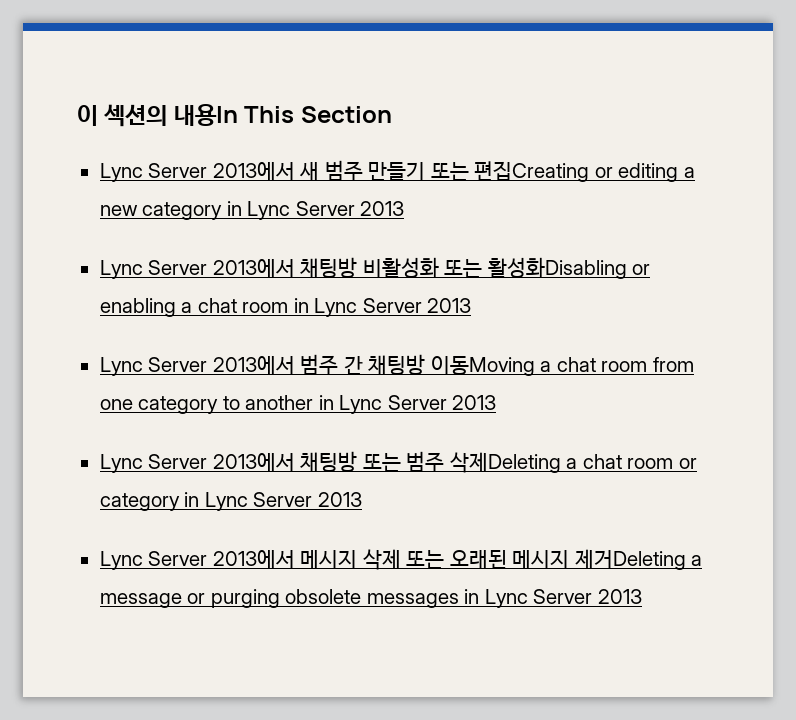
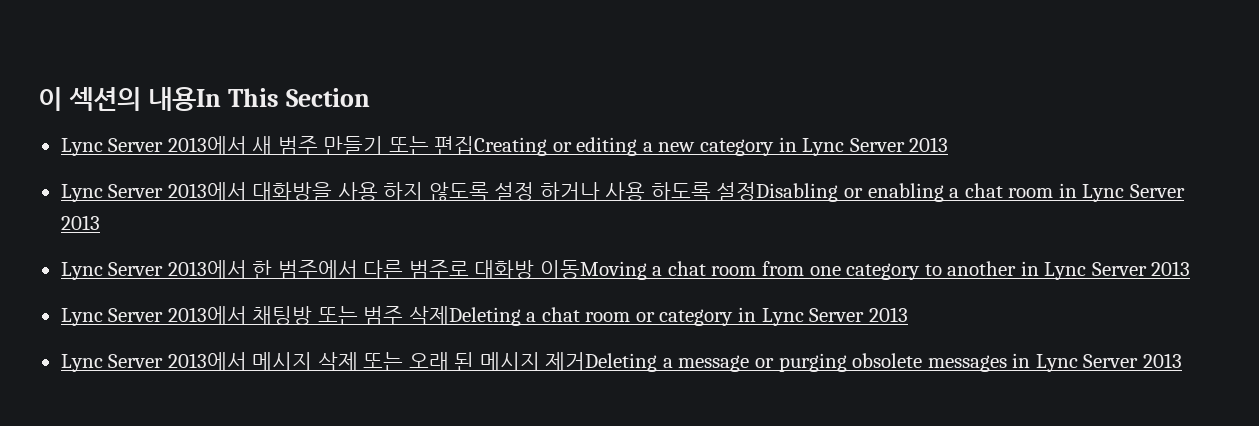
- Lync Server 2013에서 채팅방 비활성화 또는 활성화Disabling or enabling a chat room in Lync Server 2013
+ Lync Server 2013에서 대화방을 사용 하지 않도록 설정 하거나 사용 하도록 설정Disabling or enabling a chat room in Lync Server 2013
- Lync Server 2013에서 범주 간 채팅방 이동Moving a chat room from one category to another in Lync Server 2013
+ Lync Server 2013에서 한 범주에서 다른 범주로 대화방 이동Moving a chat room from one category to another in Lync Server 2013
- Lync Server 2013에서 메시지 삭제 또는 오래된 메시지 제거Deleting a message or purging obsolete messages in Lync Server 2013
+ Lync Server 2013에서 메시지 삭제 또는 오래 된 메시지 제거Deleting a message or purging obsolete messages in Lync Server 2013

